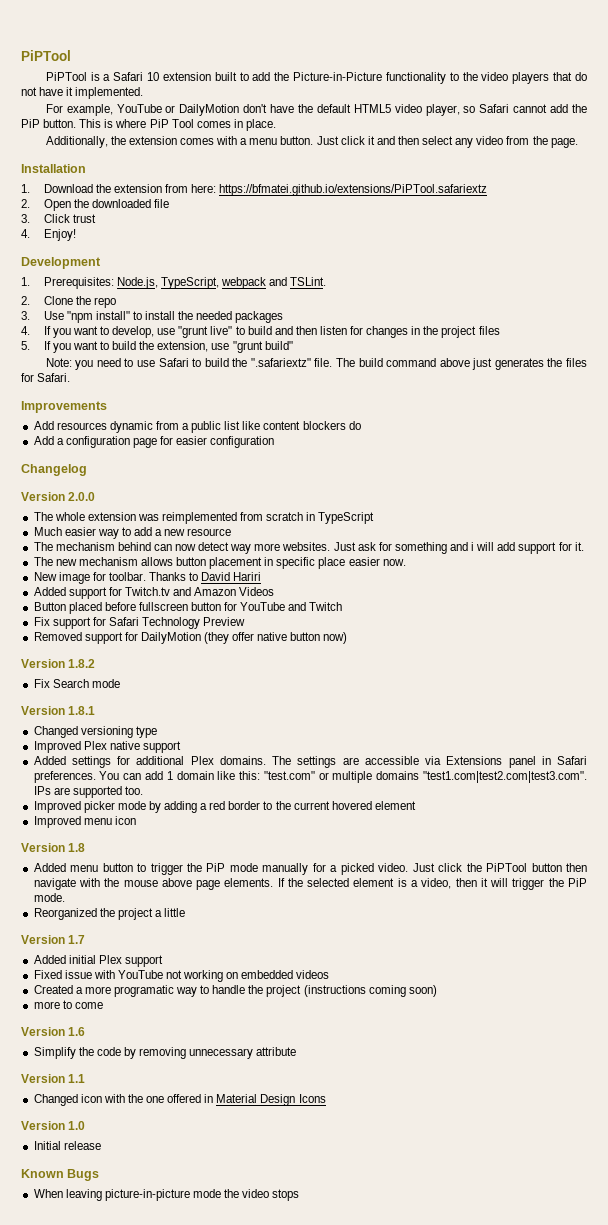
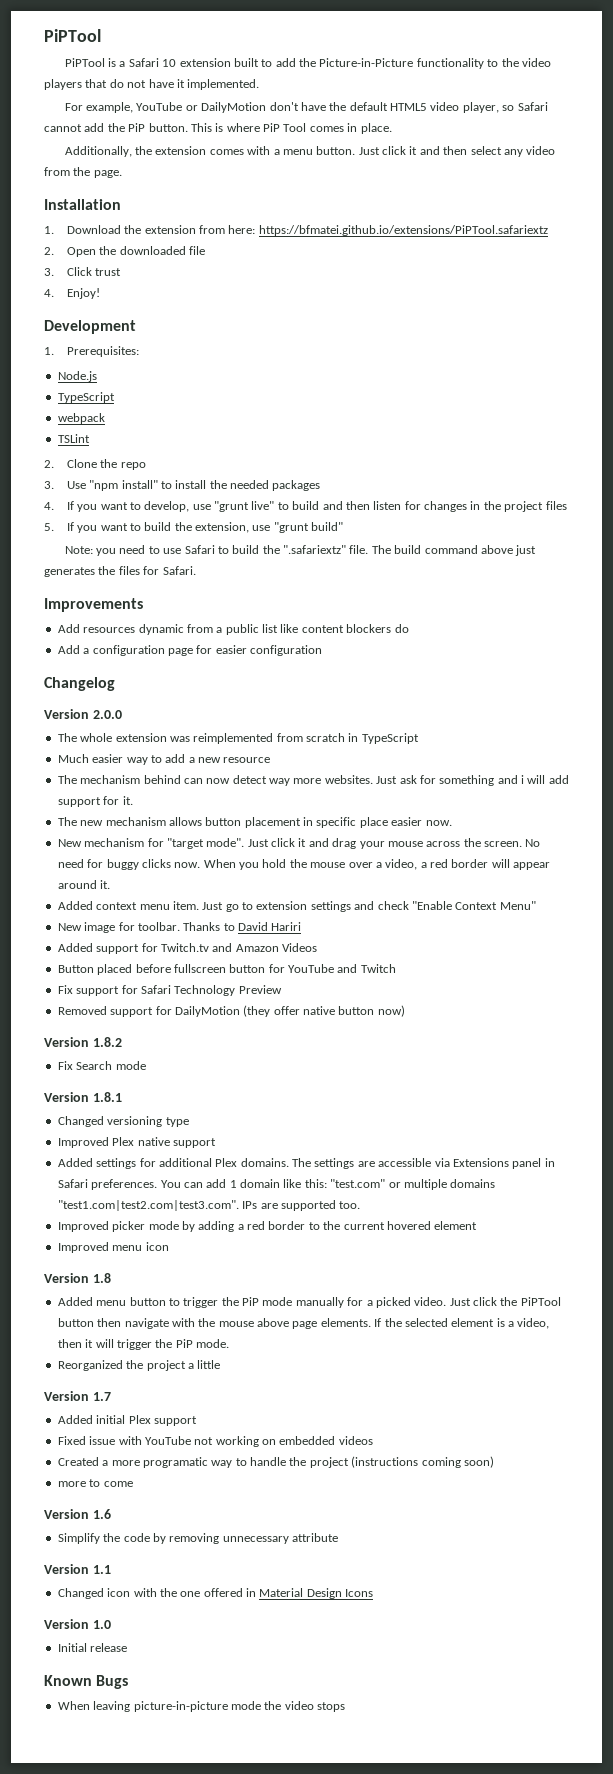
- 1. Prerequisites: Node.js, TypeScript, webpack and TSLint.
+ 1. Prerequisites:
+ Node.js
+ TypeScript
+ webpack
+ TSLint
+ New mechanism for "target mode". Just click it and drag your mouse across the screen. No need for buggy clicks now. When you hold the mouse over a video, a red border will appear around it.
+ Added context menu item. Just go to extension settings and check "Enable Context Menu"

